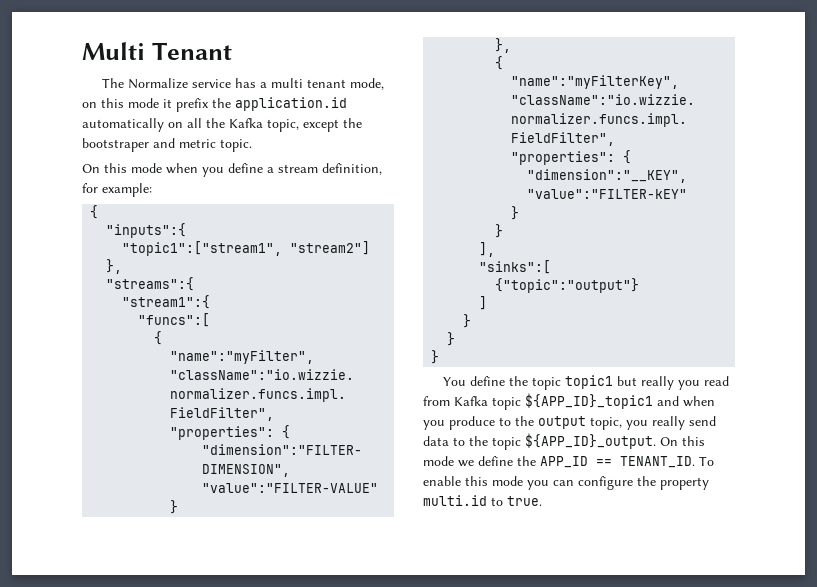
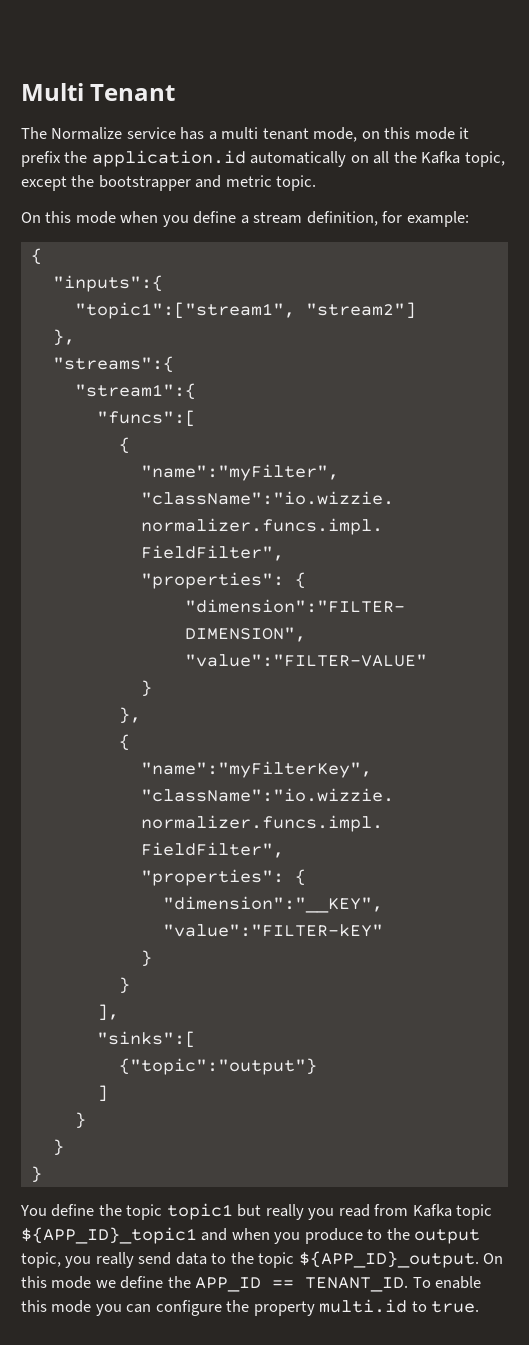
- The Normalize service has a multi tenant mode, on this mode it prefix the application.id automatically on all the Kafka topic, except the bootstraper and metric topic.
+ The Normalize service has a multi tenant mode, on this mode it prefix the application.id automatically on all the Kafka topic, except the bootstrapper and metric topic.

